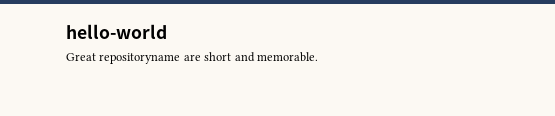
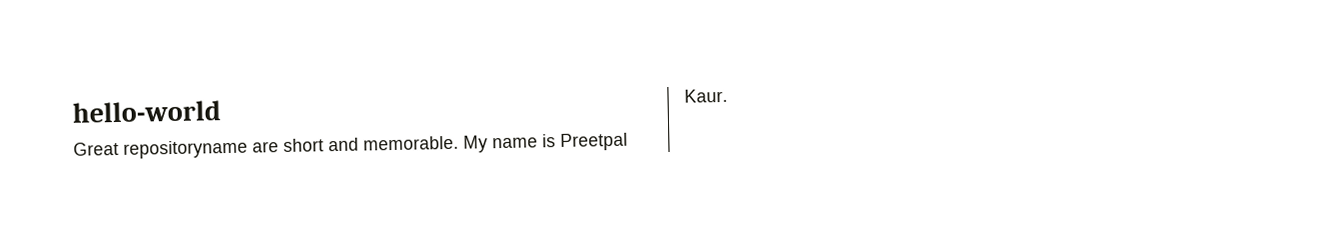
+ My name is Preetpal Kaur.

